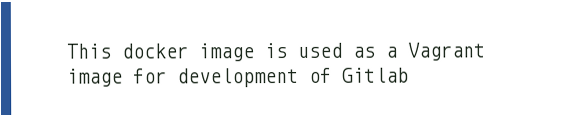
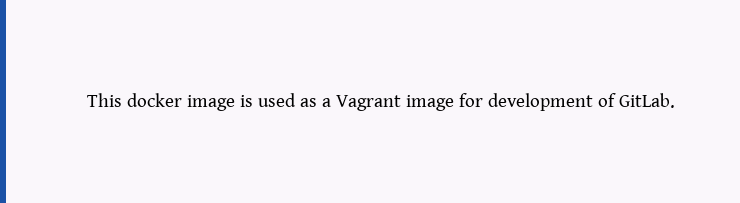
- This docker image is used as a Vagrant image for development of Gitlab
+ This docker image is used as a Vagrant image for development of GitLab.

